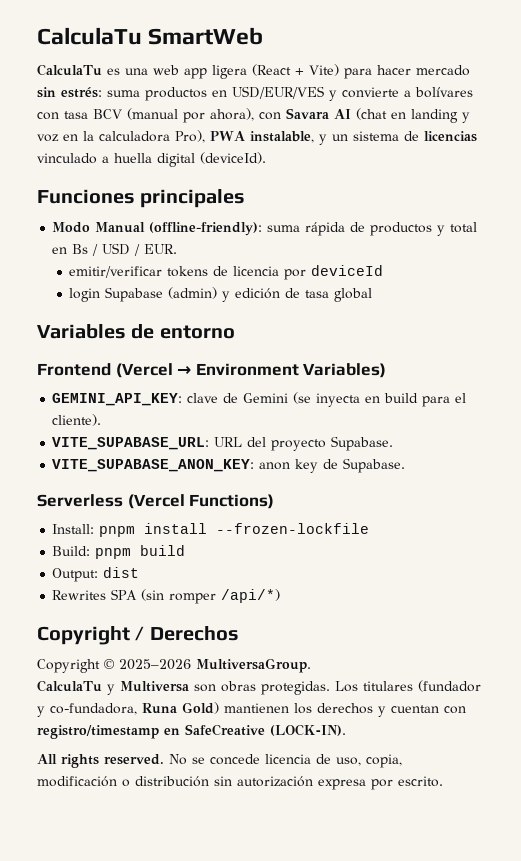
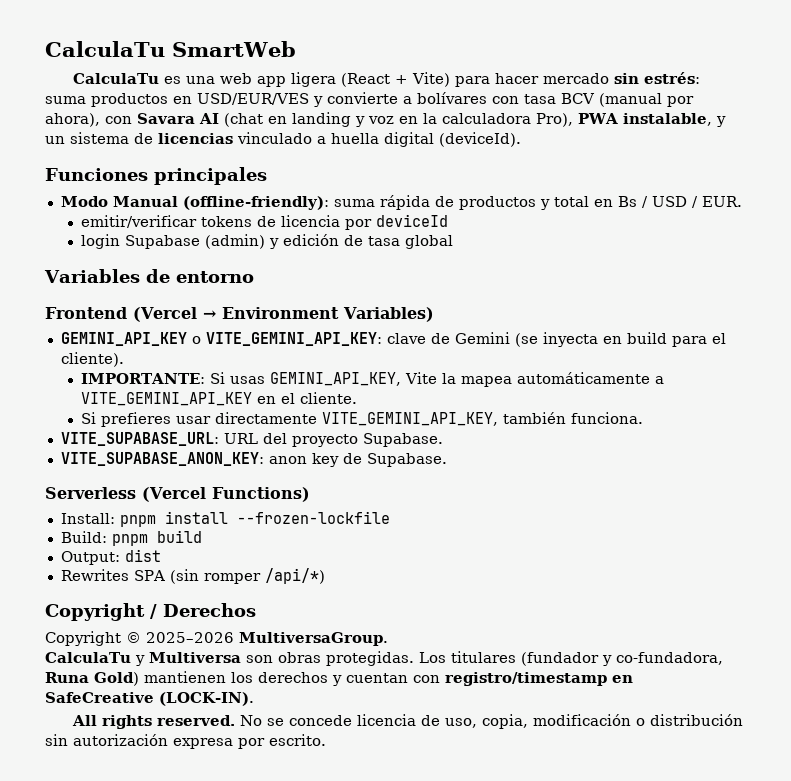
- GEMINI_API_KEY: clave de Gemini (se inyecta en build para el cliente).
+ GEMINI_API_KEY o VITE_GEMINI_API_KEY: clave de Gemini (se inyecta en build para el cliente).
+ IMPORTANTE: Si usas GEMINI_API_KEY, Vite la mapea automáticamente a VITE_GEMINI_API_KEY en el cliente.
+ Si prefieres usar directamente VITE_GEMINI_API_KEY, también funciona.

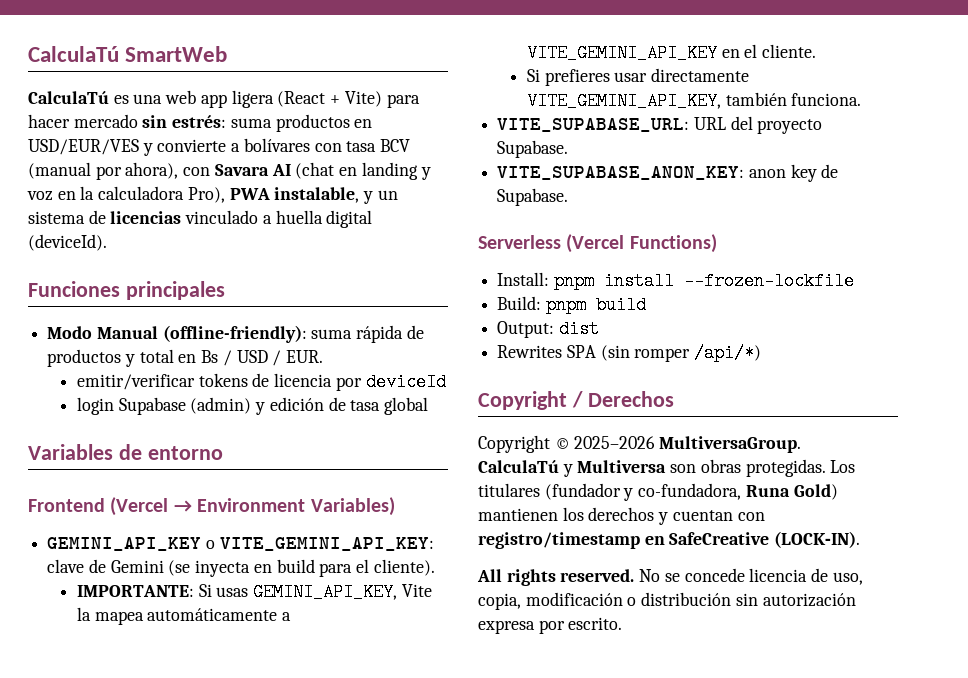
- CalculaTu SmartWeb
+ CalculaTú SmartWeb
- CalculaTu es una web app ligera (React + Vite) para hacer mercado sin estrés: suma productos en USD/EUR/VES y convierte a bolívares con tasa BCV (manual por ahora), con Savara AI (chat en landing y voz en la calculadora Pro), PWA instalable, y un sistema de licencias vinculado a huella digital (deviceId).
+ CalculaTú es una web app ligera (React + Vite) para hacer mercado sin estrés: suma productos en USD/EUR/VES y convierte a bolívares con tasa BCV (manual por ahora), con Savara AI (chat en landing y voz en la calculadora Pro), PWA instalable, y un sistema de licencias vinculado a huella digital (deviceId).
- CalculaTu y Multiversa son obras protegidas.
+ CalculaTú y Multiversa son obras protegidas.

